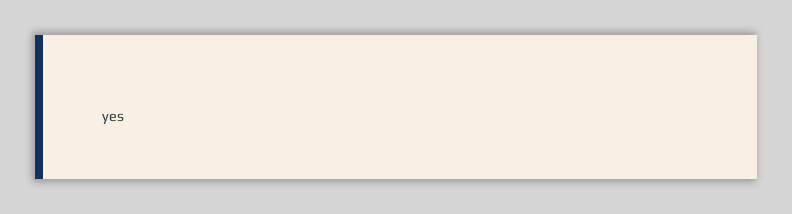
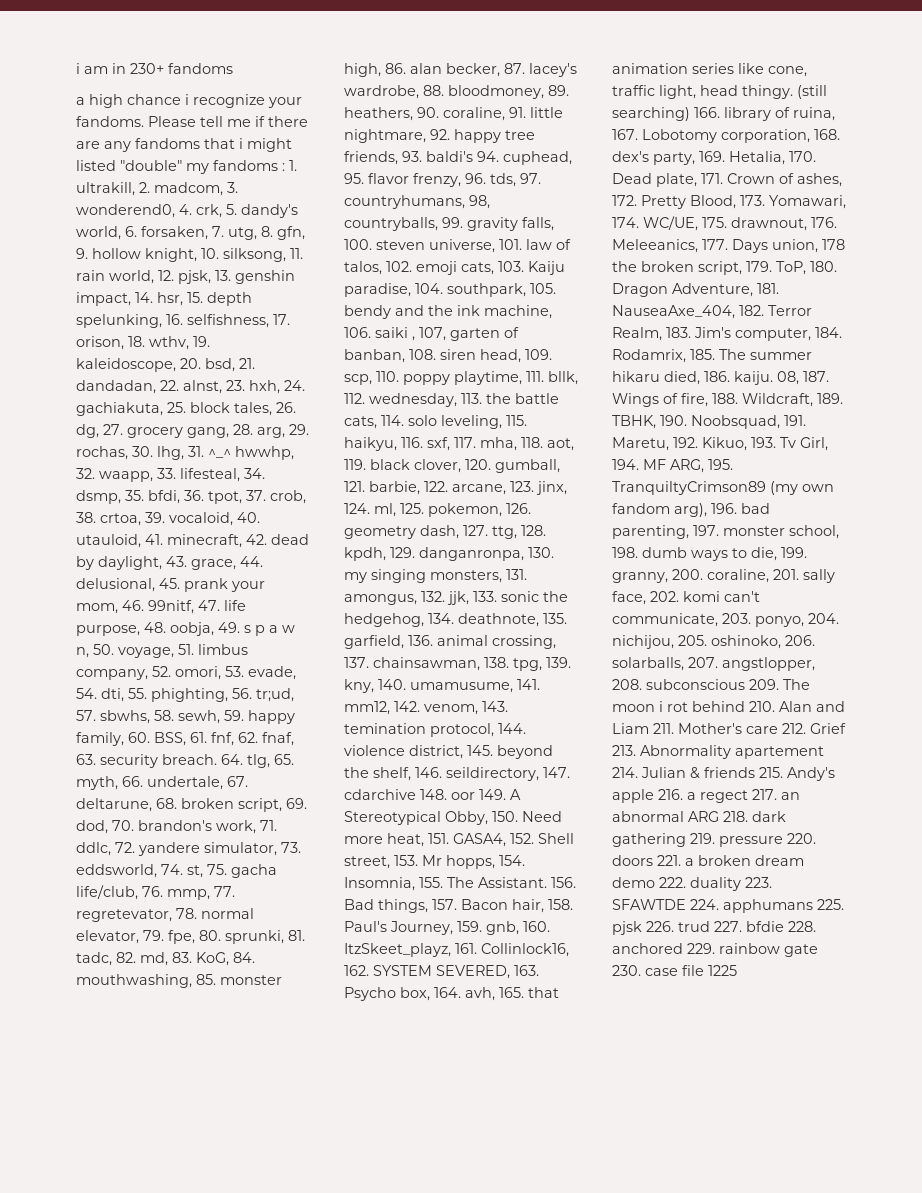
- yes
+ i am in 230+ fandoms
+ a high chance i recognize your fandoms. Please tell me if there are any fandoms that i might listed "double" my fandoms : 1. ultrakill, 2. madcom, 3. wonderend0, 4. crk, 5. dandy's world, 6. forsaken, 7. utg, 8. gfn, 9. hollow knight, 10. silksong, 11. rain world, 12. pjsk, 13. genshin impact, 14. hsr, 15. depth spelunking, 16. selfishness, 17. orison, 18. wthv, 19. kaleidoscope, 20. bsd, 21. dandadan, 22. alnst, 23. hxh, 24. gachiakuta, 25. block tales, 26. dg, 27. grocery gang, 28. arg, 29. rochas, 30. lhg, 31. ^_^ hwwhp, 32. waapp, 33. lifesteal, 34. dsmp, 35. bfdi, 36. tpot, 37. crob, 38. crtoa, 39. vocaloid, 40. utauloid, 41. minecraft, 42. dead by daylight, 43. grace, 44. delusional, 45. prank your mom, 46. 99nitf, 47. life purpose, 48. oobja, 49. s p a w n, 50. voyage, 51. limbus company, 52. omori, 53. evade, 54. dti, 55. phighting, 56. tr;ud, 57. sbwhs, 58. sewh, 59. happy family, 60. BSS, 61. fnf, 62. fnaf, 63. security breach. 64. tlg, 65. myth, 66. undertale, 67. deltarune, 68. broken script, 69. dod, 70. brandon's work, 71. ddlc, 72. yandere simulator, 73. eddsworld, 74. st, 75. gacha life/club, 76. mmp, 77. regretevator, 78. normal elevator, 79. fpe, 80. sprunki, 81. tadc, 82. md, 83. KoG, 84. mouthwashing, 85. monster high, 86. alan becker, 87. lacey's wardrobe, 88. bloodmoney, 89. heathers, 90. coraline, 91. little nightmare, 92. happy tree friends, 93. baldi's 94. cuphead, 95. flavor frenzy, 96. tds, 97. countryhumans, 98, countryballs, 99. gravity falls, 100. steven universe, 101. law of talos, 102. emoji cats, 103. Kaiju paradise, 104. southpark, 105. bendy and the ink machine, 106. saiki , 107, garten of banban, 108. siren head, 109. scp, 110. poppy playtime, 111. bllk, 112. wednesday, 113. the battle cats, 114. solo leveling, 115. haikyu, 116. sxf, 117. mha, 118. aot, 119. black clover, 120. gumball, 121. barbie, 122. arcane, 123. jinx, 124. ml, 125. pokemon, 126. geometry dash, 127. ttg, 128. kpdh, 129. danganronpa, 130. my singing monsters, 131. amongus, 132. jjk, 133. sonic the hedgehog, 134. deathnote, 135. garfield, 136. animal crossing, 137. chainsawman, 138. tpg, 139. kny, 140. umamusume, 141. mm12, 142. venom, 143. temination protocol, 144. violence district, 145. beyond the shelf, 146. seildirectory, 147. cdarchive 148. oor 149. A Stereotypical Obby, 150. Need more heat, 151. GASA4, 152. Shell street, 153. Mr hopps, 154. Insomnia, 155. The Assistant. 156. Bad things, 157. Bacon hair, 158. Paul's Journey, 159. gnb, 160. ItzSkeet_playz, 161. Collinlock16, 162. SYSTEM SEVERED, 163. Psycho box, 164. avh, 165. that animation series like cone, traffic light, head thingy. (still searching) 166. library of ruina, 167. Lobotomy corporation, 168. dex's party, 169. Hetalia, 170. Dead plate, 171. Crown of ashes, 172. Pretty Blood, 173. Yomawari, 174. WC/UE, 175. drawnout, 176. Meleeanics, 177. Days union, 178 the broken script, 179. ToP, 180. Dragon Adventure, 181. NauseaAxe_404, 182. Terror Realm, 183. Jim's computer, 184. Rodamrix, 185. The summer hikaru died, 186. kaiju. 08, 187. Wings of fire, 188. Wildcraft, 189. TBHK, 190. Noobsquad, 191. Maretu, 192. Kikuo, 193. Tv Girl, 194. MF ARG, 195. TranquiltyCrimson89 (my own fandom arg), 196. bad parenting, 197. monster school, 198. dumb ways to die, 199. granny, 200. coraline, 201. sally face, 202. komi can't communicate, 203. ponyo, 204. nichijou, 205. oshinoko, 206. solarballs, 207. angstlopper, 208. subconscious 209. The moon i rot behind 210. Alan and Liam 211. Mother's care 212. Grief 213. Abnormality apartement 214. Julian & friends 215. Andy's apple 216. a regect 217. an abnormal ARG 218. dark gathering 219. pressure 220. doors 221. a broken dream demo 222. duality 223. SFAWTDE 224. apphumans 225. pjsk 226. trud 227. bfdie 228. anchored 229. rainbow gate 230. case file 1225

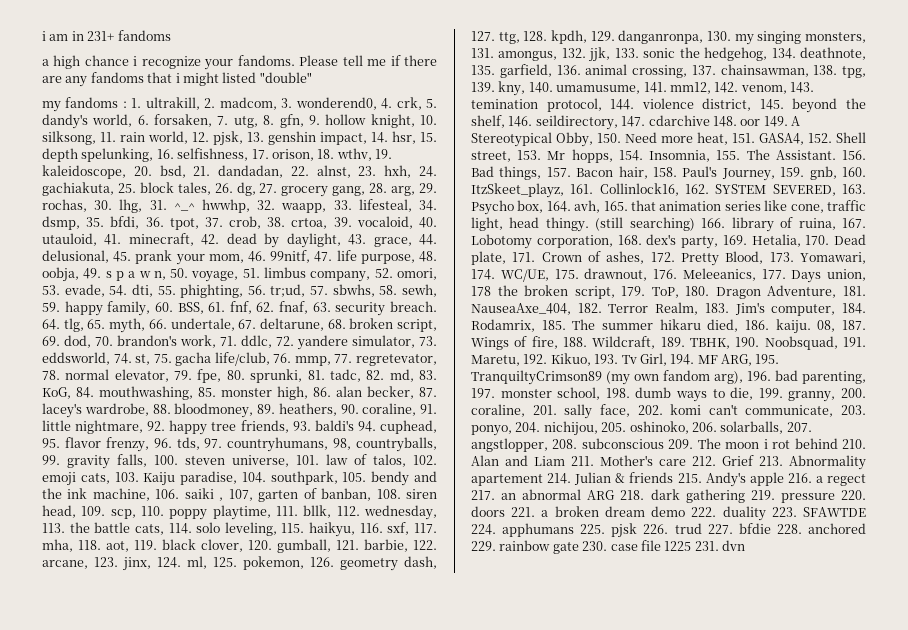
- i am in 230+ fandoms
+ i am in 231+ fandoms
- Please tell me if there are any fandoms that i might listed "double" my fandoms :
+ Please tell me if there are any fandoms that i might listed "double"
+ my fandoms :
- 08, 187. Wings of fire, 188. Wildcraft, 189. TBHK, 190. Noobsquad, 191. Maretu, 192. Kikuo, 193. Tv Girl, 194. MF ARG, 195. TranquiltyCrimson89 (my own fandom arg), 196. bad parenting, 197. monster school, 198. dumb ways to die, 199. granny, 200. coraline, 201. sally face, 202. komi can't communicate, 203. ponyo, 204. nichijou, 205. oshinoko, 206. solarballs, 207. angstlopper, 208. subconscious 209. The moon i rot behind 210. Alan and Liam 211. Mother's care 212. Grief 213. Abnormality apartement 214. Julian & friends 215. Andy's apple 216. a regect 217. an abnormal ARG 218. dark gathering 219. pressure 220. doors 221. a broken dream demo 222. duality 223. SFAWTDE 224. apphumans 225. pjsk 226. trud 227. bfdie 228. anchored 229. rainbow gate 230. case file 1225
+ 08, 187. Wings of fire, 188. Wildcraft, 189. TBHK, 190. Noobsquad, 191. Maretu, 192. Kikuo, 193. Tv Girl, 194. MF ARG, 195. TranquiltyCrimson89 (my own fandom arg), 196. bad parenting, 197. monster school, 198. dumb ways to die, 199. granny, 200. coraline, 201. sally face, 202. komi can't communicate, 203. ponyo, 204. nichijou, 205. oshinoko, 206. solarballs, 207. angstlopper, 208. subconscious 209. The moon i rot behind 210. Alan and Liam 211. Mother's care 212. Grief 213. Abnormality apartement 214. Julian & friends 215. Andy's apple 216. a regect 217. an abnormal ARG 218. dark gathering 219. pressure 220. doors 221. a broken dream demo 222. duality 223. SFAWTDE 224. apphumans 225. pjsk 226. trud 227. bfdie 228. anchored 229. rainbow gate 230. case file 1225 231. dvn

